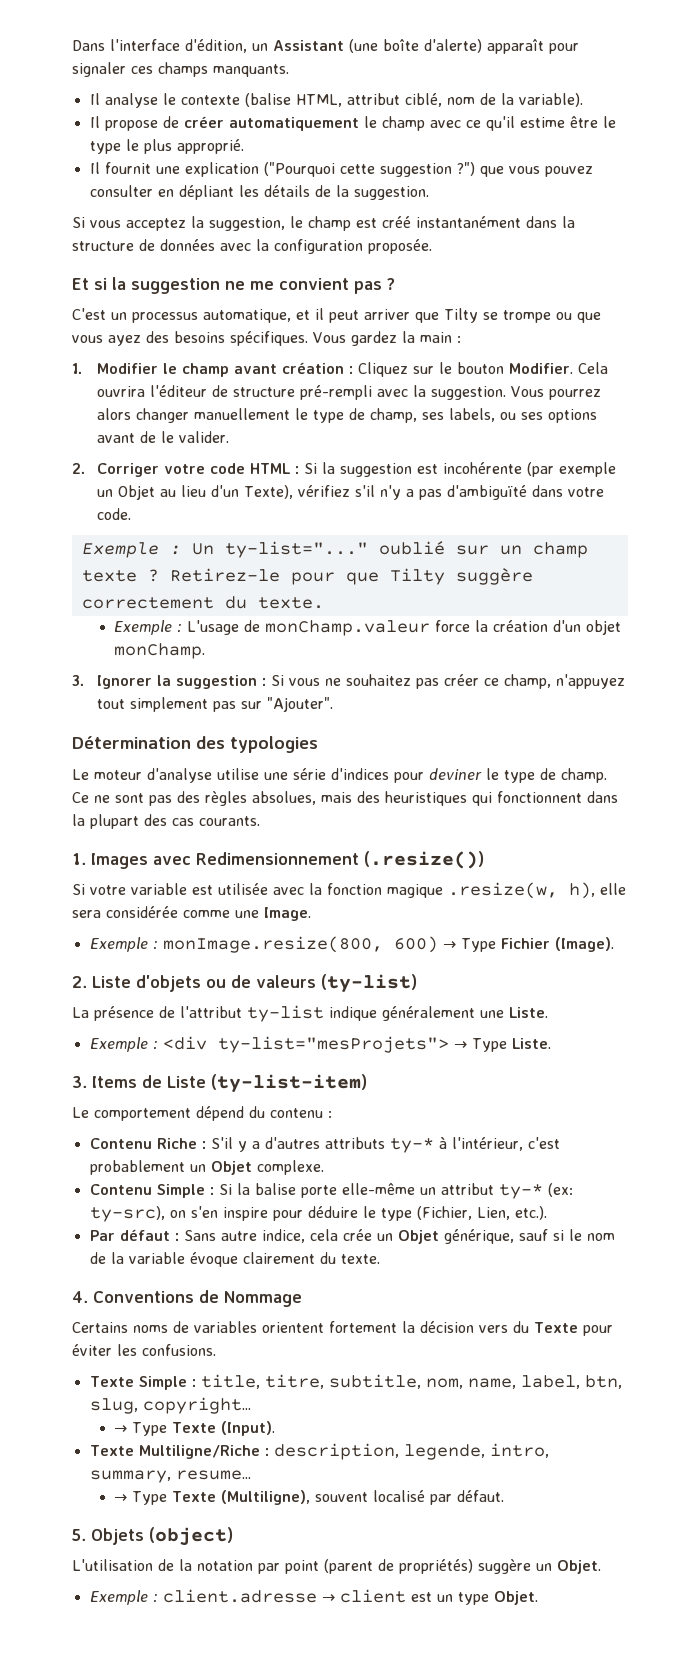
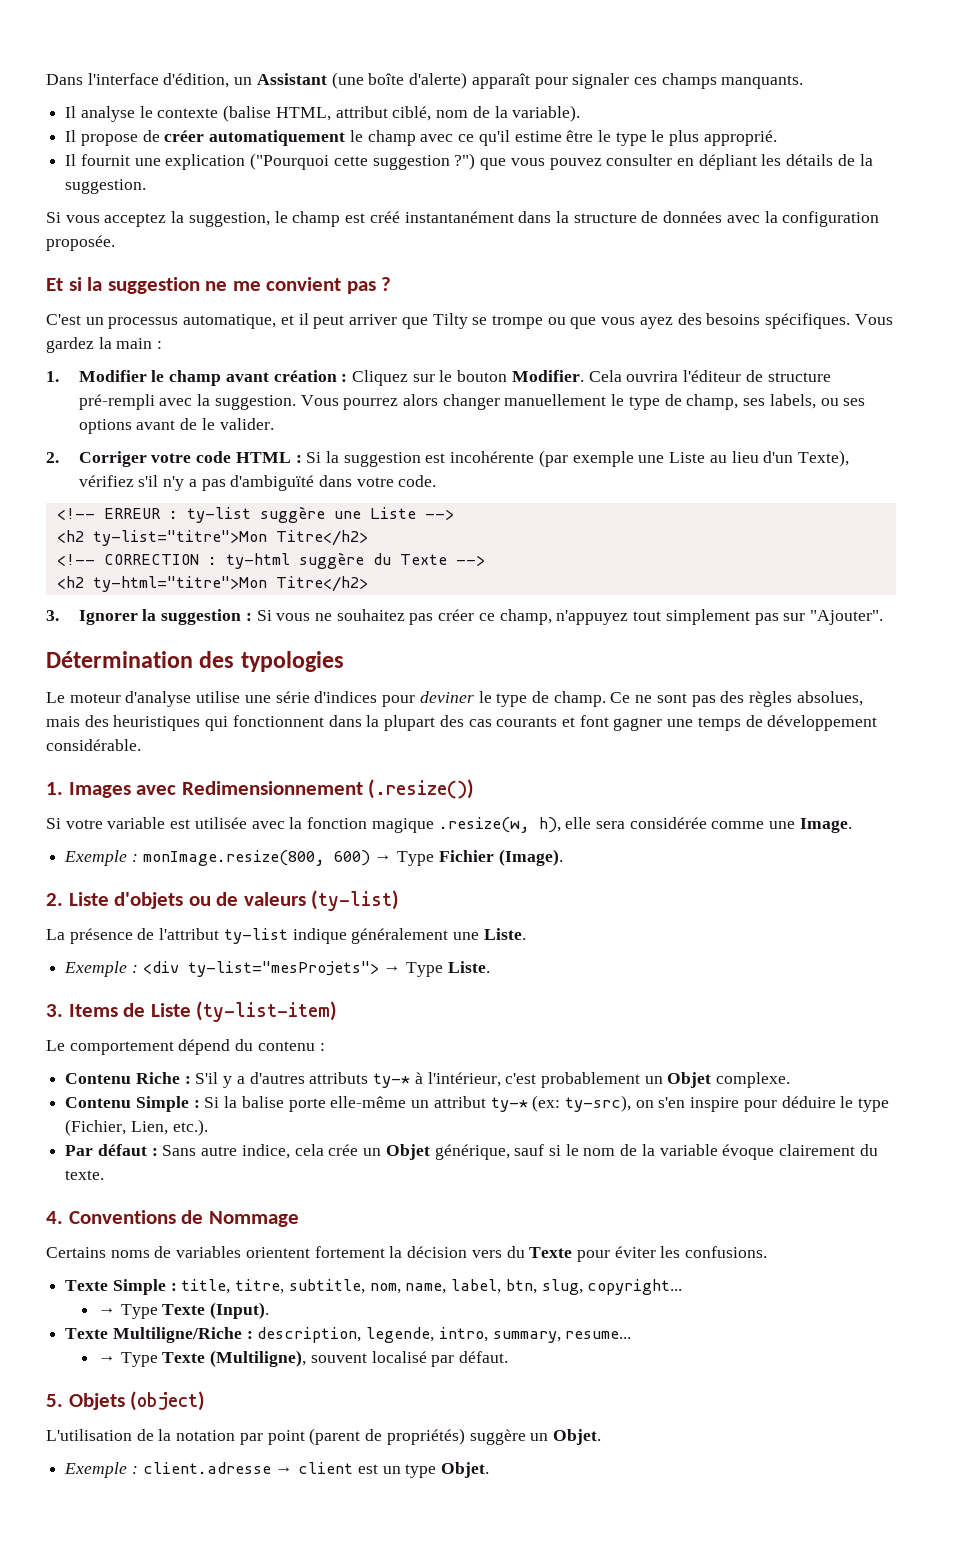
- 2. Corriger votre code HTML : Si la suggestion est incohérente (par exemple un Objet au lieu d'un Texte), vérifiez s'il n'y a pas d'ambiguïté dans votre code.
+ 2. Corriger votre code HTML : Si la suggestion est incohérente (par exemple une Liste au lieu d'un Texte), vérifiez s'il n'y a pas d'ambiguïté dans votre code.
- Exemple : Un ty-list="..." oublié sur un champ texte ? Retirez-le pour que Tilty suggère correctement du texte.
- Exemple : L'usage de monChamp.valeur force la création d'un objet monChamp.
+ <!-- ERREUR : ty-list suggère une Liste -->
+ <h2 ty-list="titre">Mon Titre</h2>
+ <!-- CORRECTION : ty-html suggère du Texte -->
+ <h2 ty-html="titre">Mon Titre</h2>
- Ce ne sont pas des règles absolues, mais des heuristiques qui fonctionnent dans la plupart des cas courants.
+ Ce ne sont pas des règles absolues, mais des heuristiques qui fonctionnent dans la plupart des cas courants et font gagner une temps de développement considérable.

